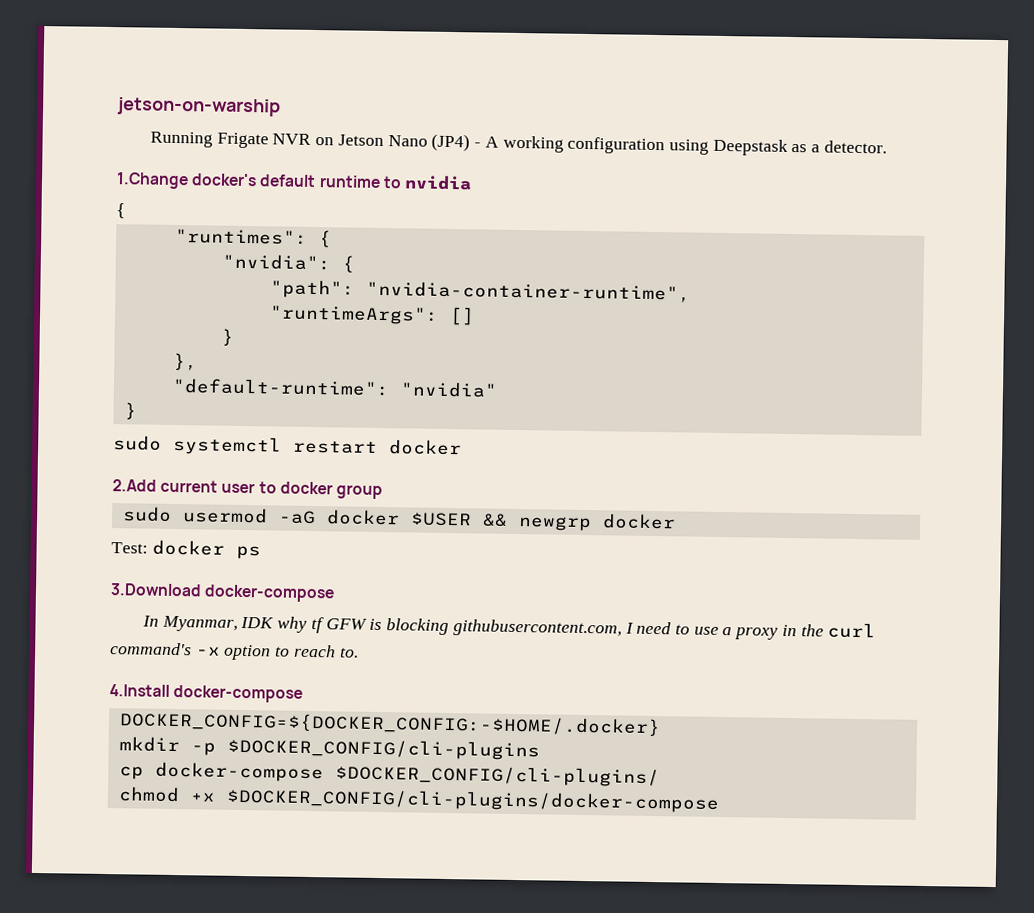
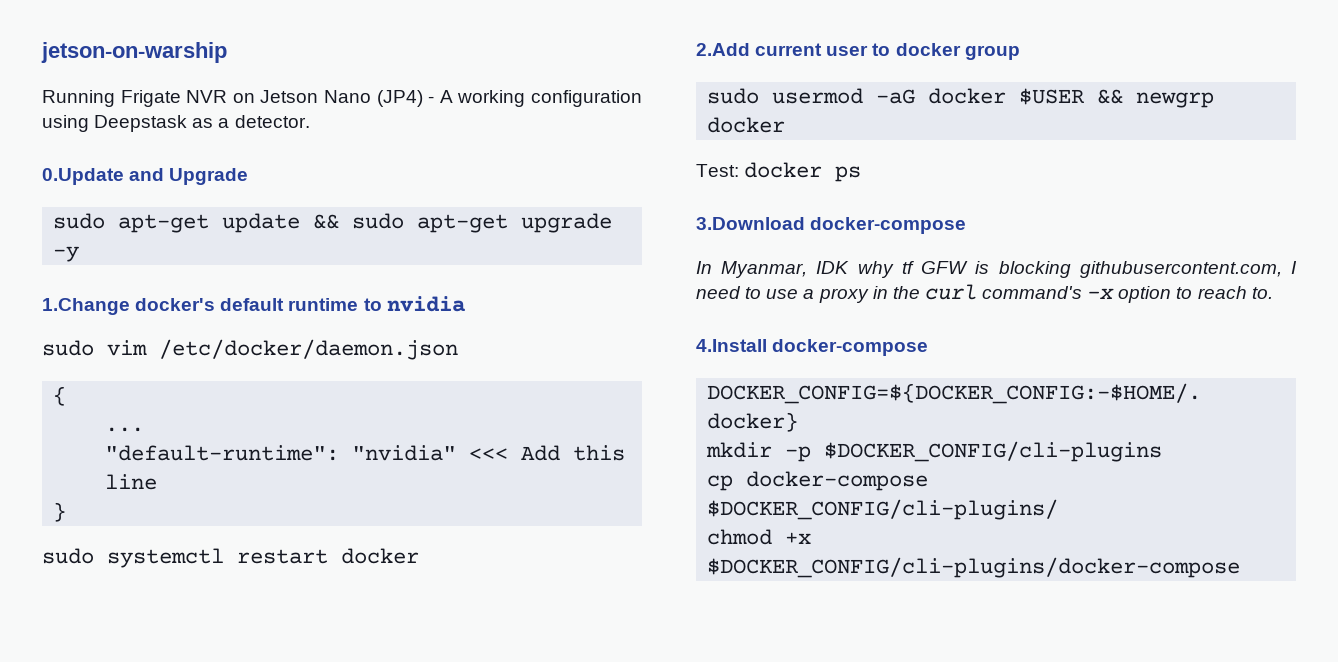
+ 0.Update and Upgrade
+ sudo apt-get update && sudo apt-get upgrade -y
  1.Change docker's default runtime to nvidia
+ sudo vim /etc/docker/daemon.json
  {
- "runtimes": {
- "nvidia": {
- "path": "nvidia-container-runtime",
- "runtimeArgs": []
- }
- },
- "default-runtime": "nvidia"
+ ...
+ "default-runtime": "nvidia" <<< Add this line

